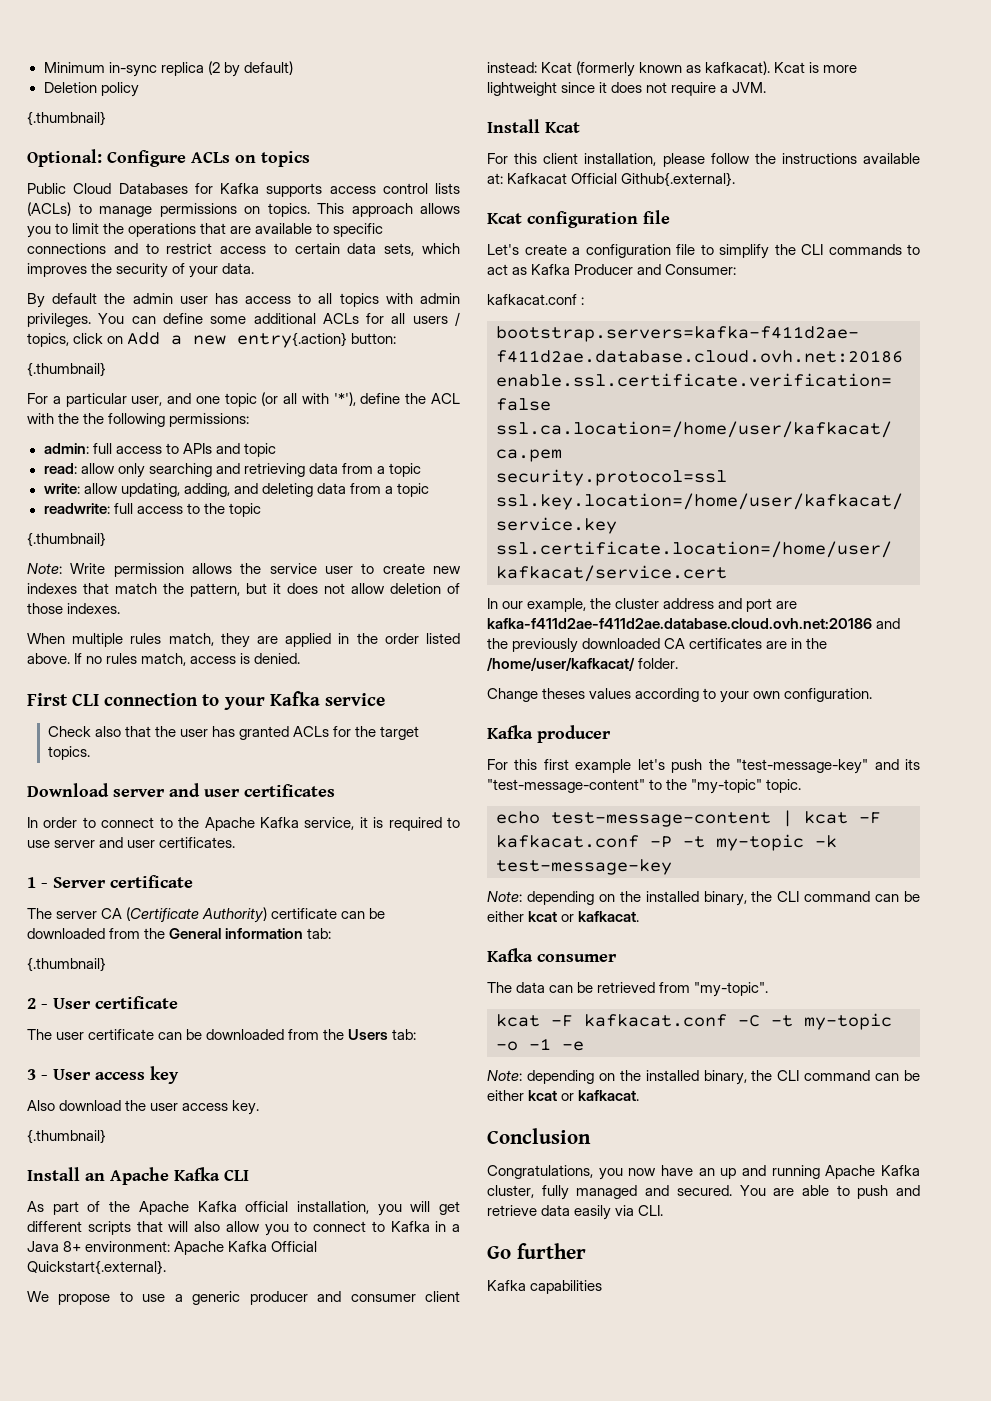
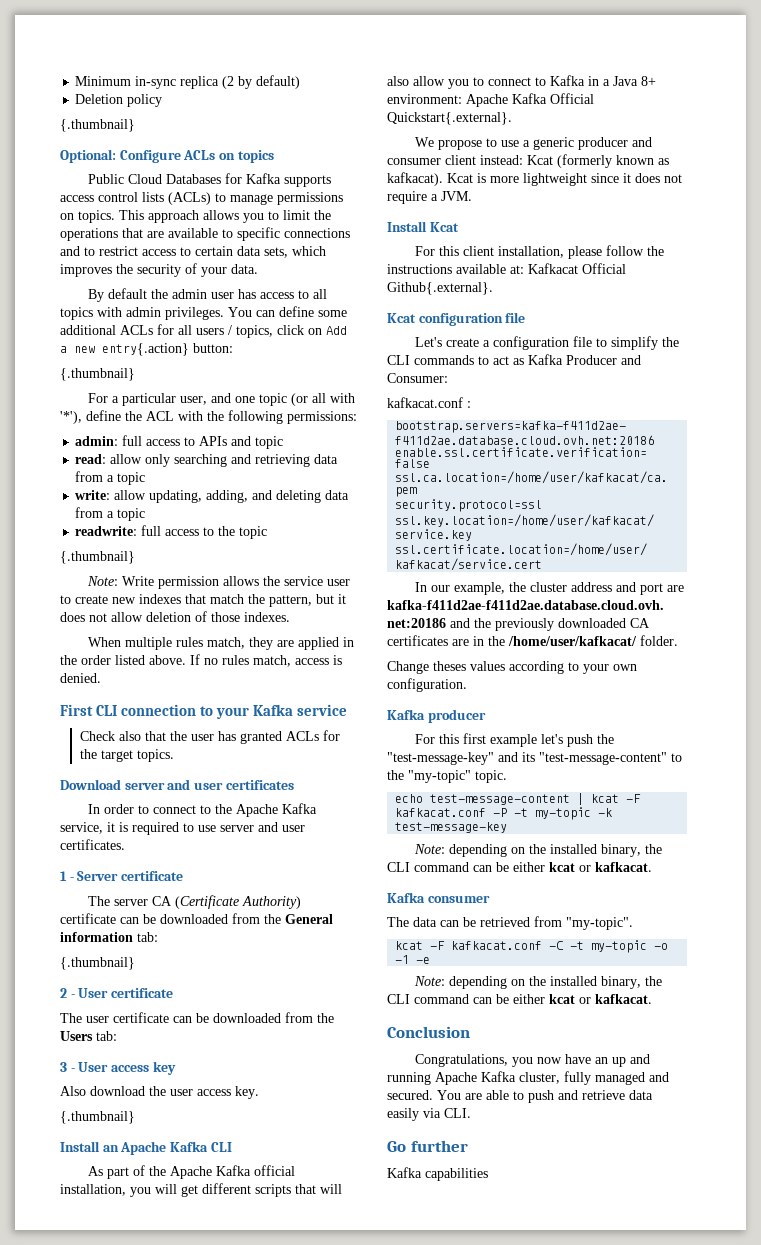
- For a particular user, and one topic (or all with '*'), define the ACL with the the following permissions:
+ For a particular user, and one topic (or all with '*'), define the ACL with the following permissions:

